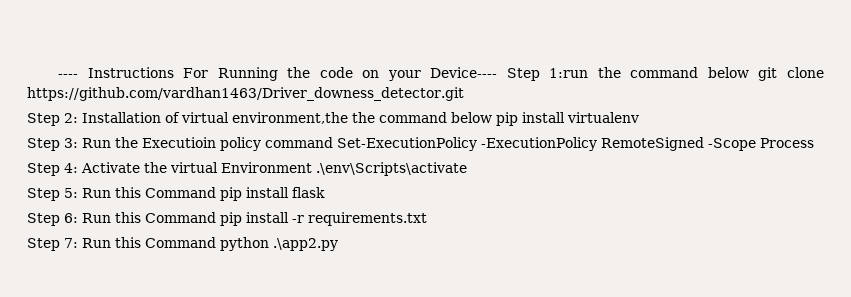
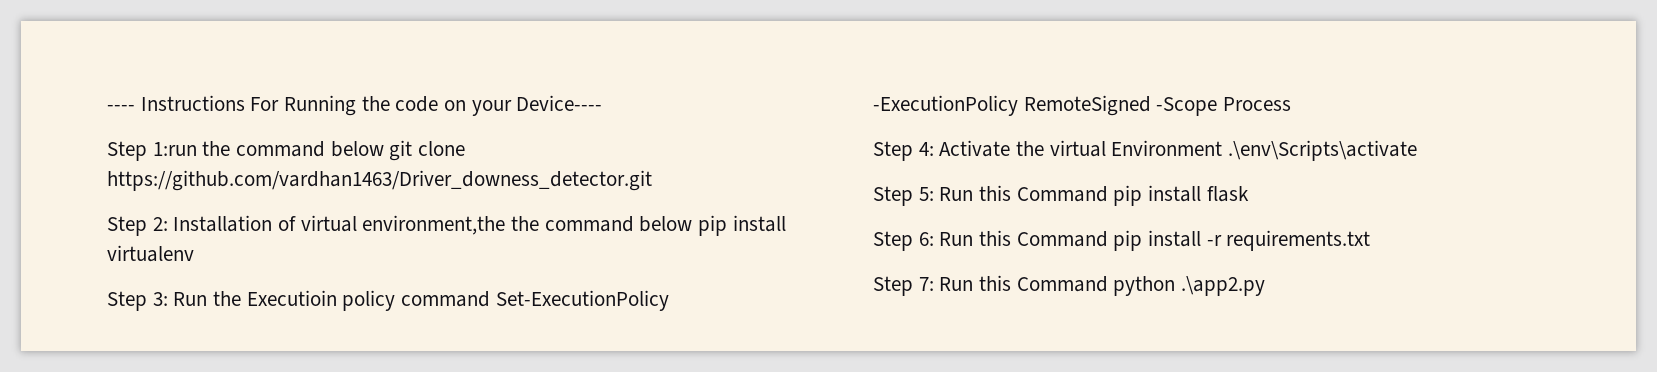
- ---- Instructions For Running the code on your Device---- Step 1:run the command below git clone https://github.com/vardhan1463/Driver_downess_detector.git
+ ---- Instructions For Running the code on your Device----
+ Step 1:run the command below git clone https://github.com/vardhan1463/Driver_downess_detector.git

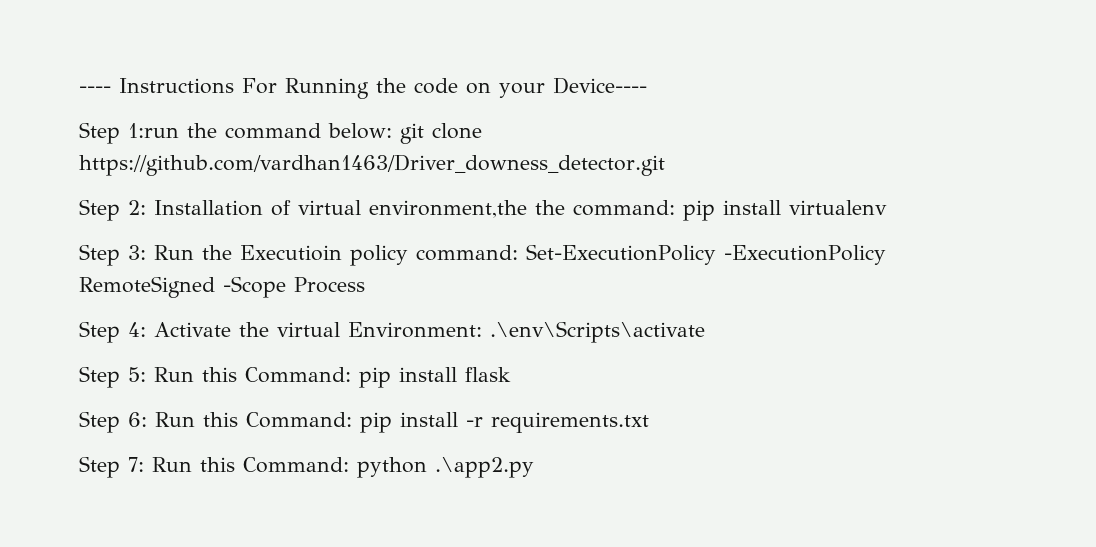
- Step 1:run the command below git clone https://github.com/vardhan1463/Driver_downess_detector.git
+ Step 1:run the command below: git clone https://github.com/vardhan1463/Driver_downess_detector.git
- Step 2: Installation of virtual environment,the the command below pip install virtualenv
+ Step 2: Installation of virtual environment,the the command: pip install virtualenv
- Step 3: Run the Executioin policy command Set-ExecutionPolicy -ExecutionPolicy RemoteSigned -Scope Process
+ Step 3: Run the Executioin policy command: Set-ExecutionPolicy -ExecutionPolicy RemoteSigned -Scope Process
- Step 4: Activate the virtual Environment .\env\Scripts\activate
+ Step 4: Activate the virtual Environment: .\env\Scripts\activate
- Step 5: Run this Command pip install flask
+ Step 5: Run this Command: pip install flask
- Step 6: Run this Command pip install -r requirements.txt
+ Step 6: Run this Command: pip install -r requirements.txt
- Step 7: Run this Command python .\app2.py
+ Step 7: Run this Command: python .\app2.py

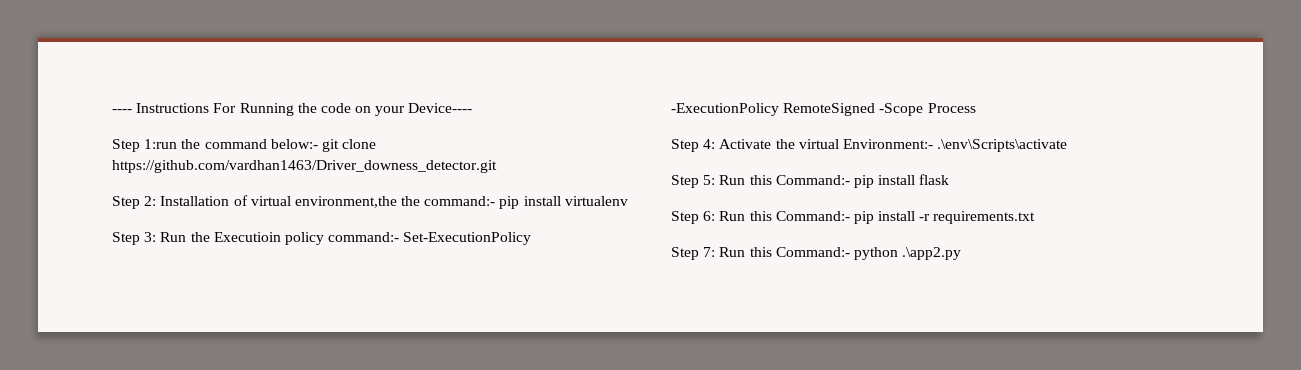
- Step 1:run the command below: git clone https://github.com/vardhan1463/Driver_downess_detector.git
+ Step 1:run the command below:- git clone https://github.com/vardhan1463/Driver_downess_detector.git
- Step 2: Installation of virtual environment,the the command: pip install virtualenv
+ Step 2: Installation of virtual environment,the the command:- pip install virtualenv
- Step 3: Run the Executioin policy command: Set-ExecutionPolicy -ExecutionPolicy RemoteSigned -Scope Process
+ Step 3: Run the Executioin policy command:- Set-ExecutionPolicy -ExecutionPolicy RemoteSigned -Scope Process
- Step 4: Activate the virtual Environment: .\env\Scripts\activate
+ Step 4: Activate the virtual Environment:- .\env\Scripts\activate
- Step 5: Run this Command: pip install flask
+ Step 5: Run this Command:- pip install flask
- Step 6: Run this Command: pip install -r requirements.txt
+ Step 6: Run this Command:- pip install -r requirements.txt
- Step 7: Run this Command: python .\app2.py
+ Step 7: Run this Command:- python .\app2.py

